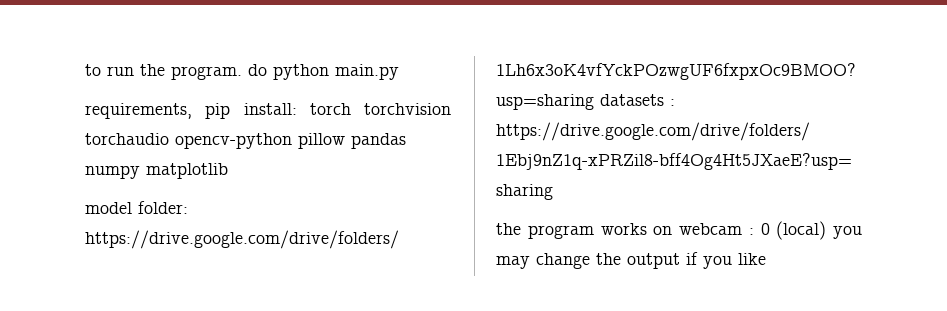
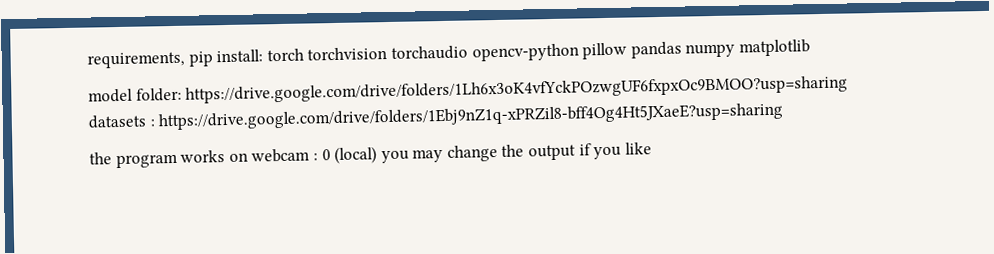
- to run the program. do python main.py

